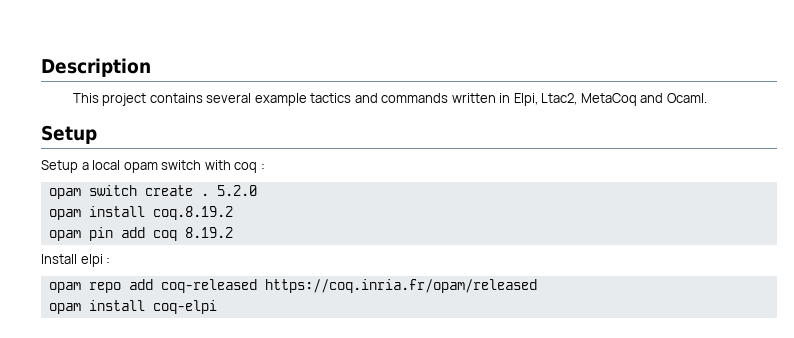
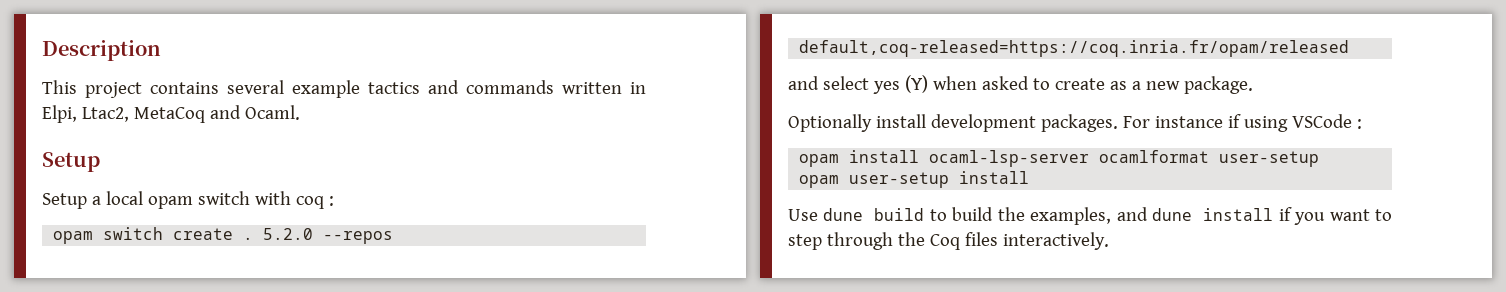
- 5.2.0
- opam install coq.8.19.2
- opam pin add coq 8.19.2
- Install elpi :
- opam repo add coq-released https://coq.inria.fr/opam/released
- opam install coq-elpi
+ 5.2.0 --repos default,coq-released=https://coq.inria.fr/opam/released
+ and select yes (Y) when asked to create as a new package.
+ Optionally install development packages. For instance if using VSCode :
+ opam install ocaml-lsp-server ocamlformat user-setup
+ opam user-setup install
+ Use dune build to build the examples, and dune install if you want to step through the Coq files interactively.

